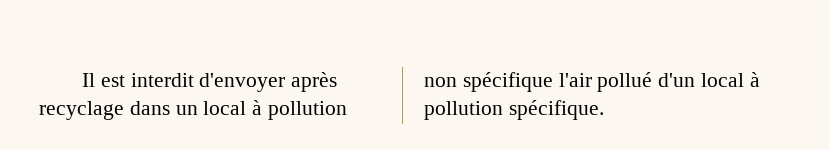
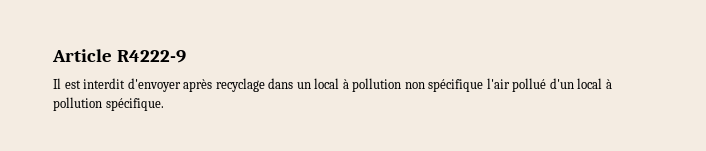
+ Article R4222-9

